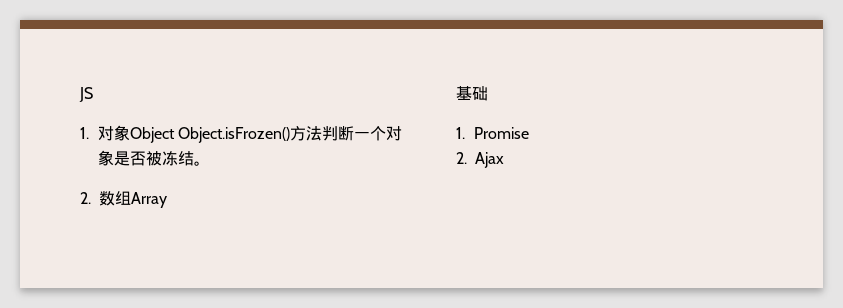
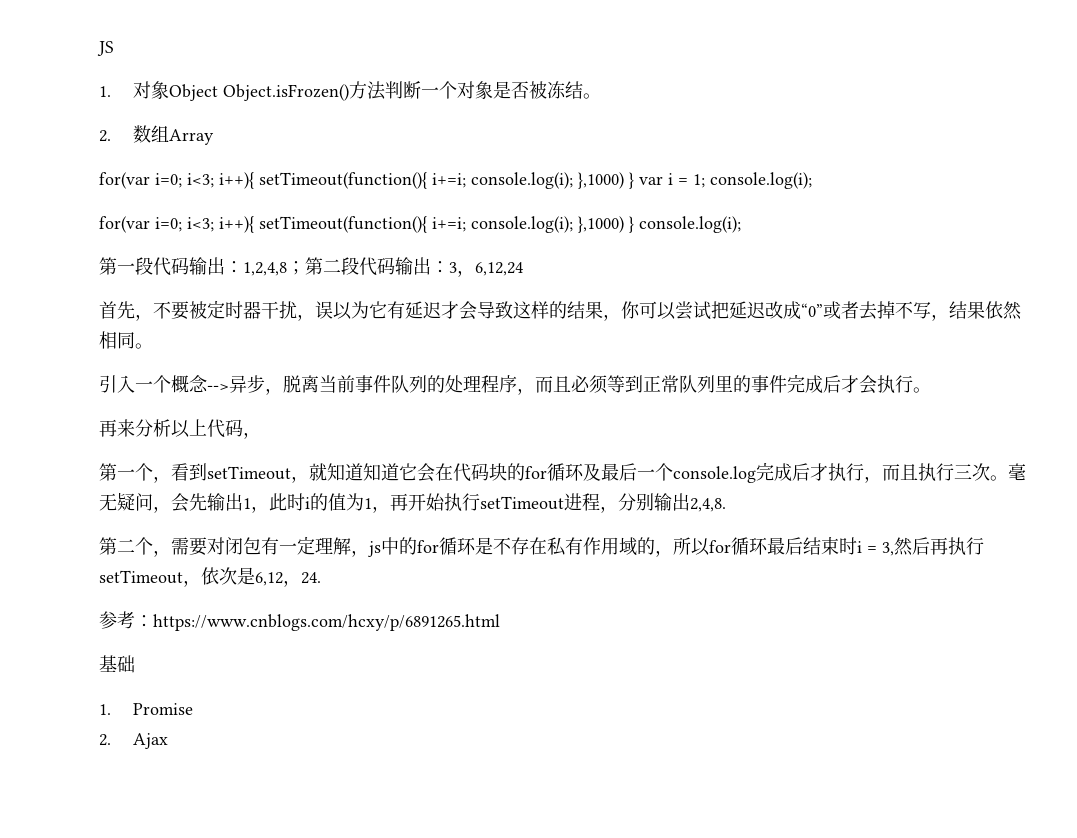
+ for(var i=0; i<3; i++){ setTimeout(function(){ i+=i; console.log(i); },1000) } var i = 1; console.log(i);
+ for(var i=0; i<3; i++){ setTimeout(function(){ i+=i; console.log(i); },1000) } console.log(i);
+ 第一段代码输出：1,2,4,8；第二段代码输出：3，6,12,24
+ 首先，不要被定时器干扰，误以为它有延迟才会导致这样的结果，你可以尝试把延迟改成“0”或者去掉不写，结果依然相同。
+ 引入一个概念-->异步，脱离当前事件队列的处理程序，而且必须等到正常队列里的事件完成后才会执行。
+ 再来分析以上代码，
+ 第一个，看到setTimeout，就知道知道它会在代码块的for循环及最后一个console.log完成后才执行，而且执行三次。毫无疑问，会先输出1，此时i的值为1，再开始执行setTimeout进程，分别输出2,4,8.
+ 第二个，需要对闭包有一定理解，js中的for循环是不存在私有作用域的，所以for循环最后结束时i = 3,然后再执行setTimeout，依次是6,12，24.
+ 参考：https://www.cnblogs.com/hcxy/p/6891265.html

